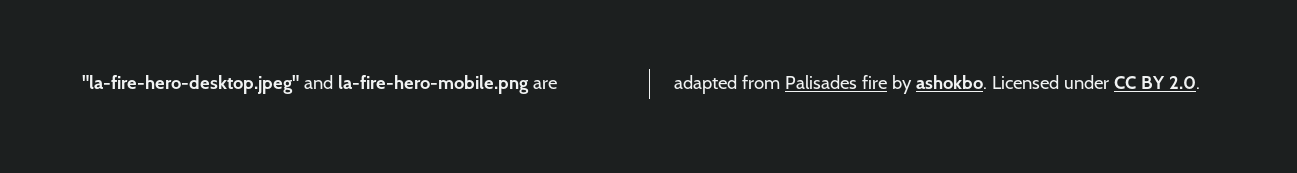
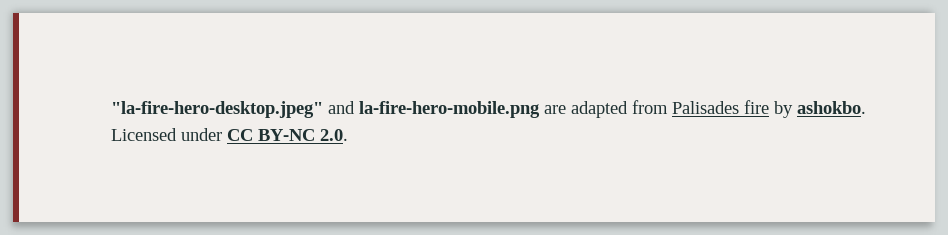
- Licensed under CC BY 2.0.
+ Licensed under CC BY-NC 2.0.

